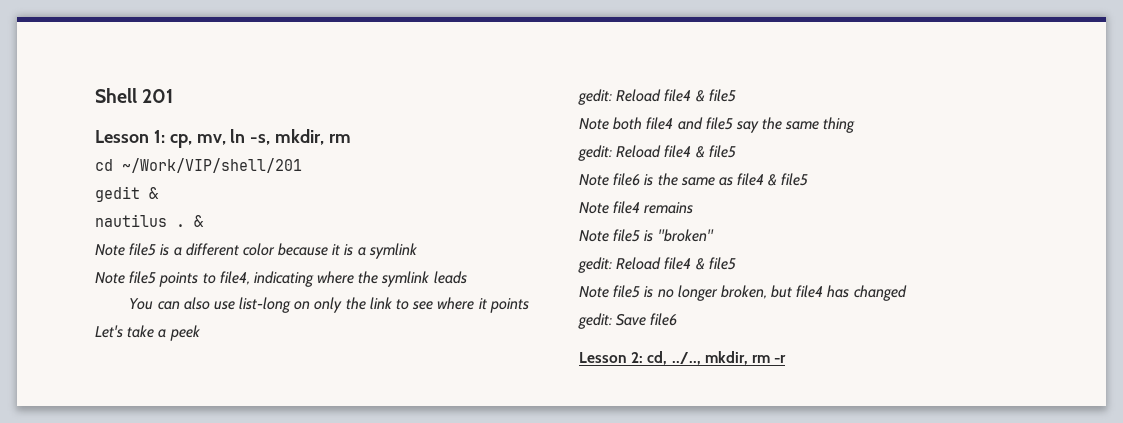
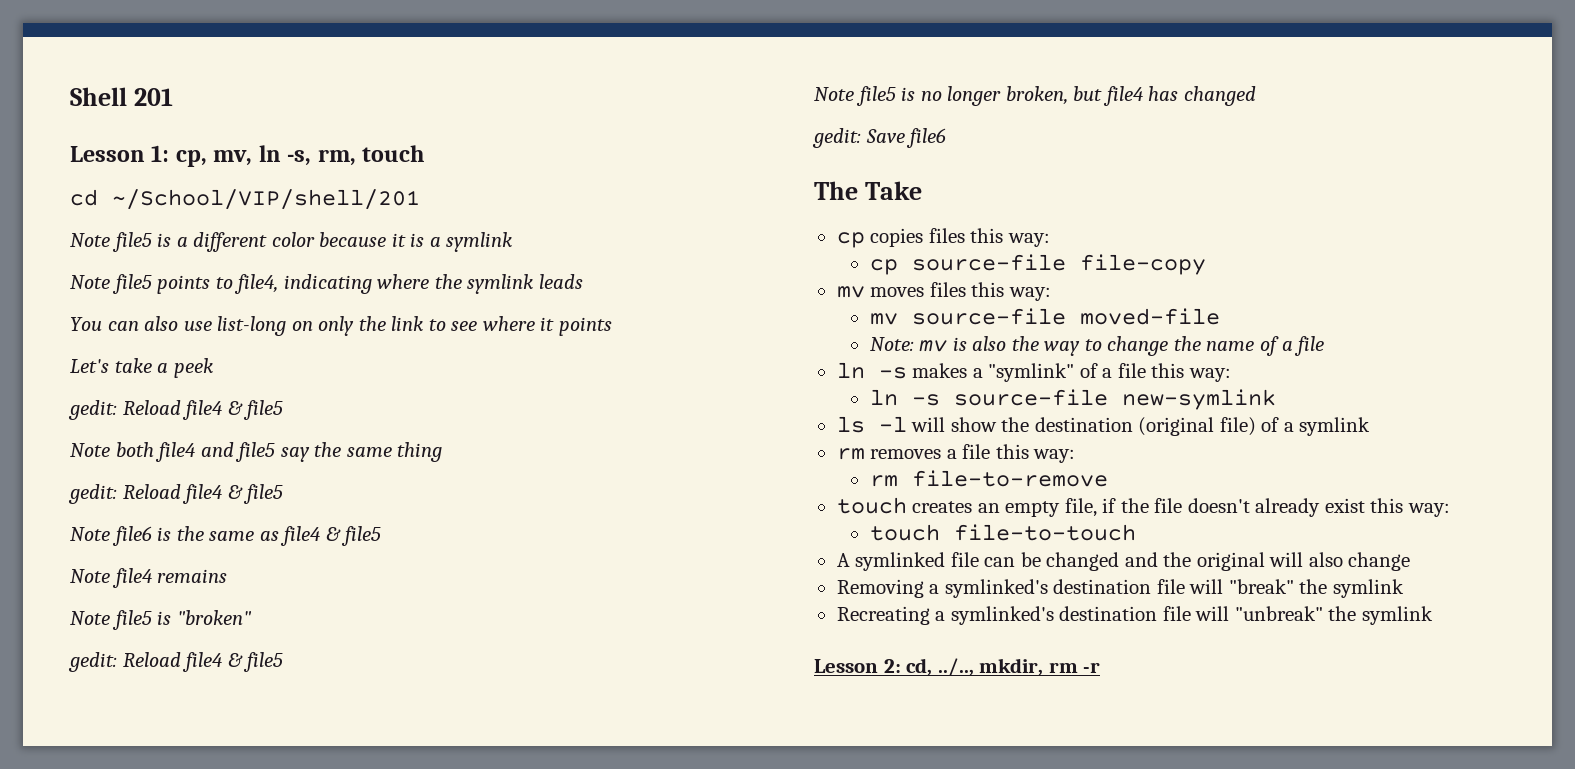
- Lesson 1: cp, mv, ln -s, mkdir, rm
+ Lesson 1: cp, mv, ln -s, rm, touch
- cd ~/Work/VIP/shell/201
- gedit &
- nautilus . &
+ cd ~/School/VIP/shell/201
+ The Take
+ cp copies files this way:
+ cp source-file file-copy
+ mv moves files this way:
+ mv source-file moved-file
+ Note: mv is also the way to change the name of a file
+ ln -s makes a "symlink" of a file this way:
+ ln -s source-file new-symlink
+ ls -l will show the destination (original file) of a symlink
+ rm removes a file this way:
+ rm file-to-remove
+ touch creates an empty file, if the file doesn't already exist this way:
+ touch file-to-touch
+ A symlinked file can be changed and the original will also change
+ Removing a symlinked's destination file will "break" the symlink
+ Recreating a symlinked's destination file will "unbreak" the symlink

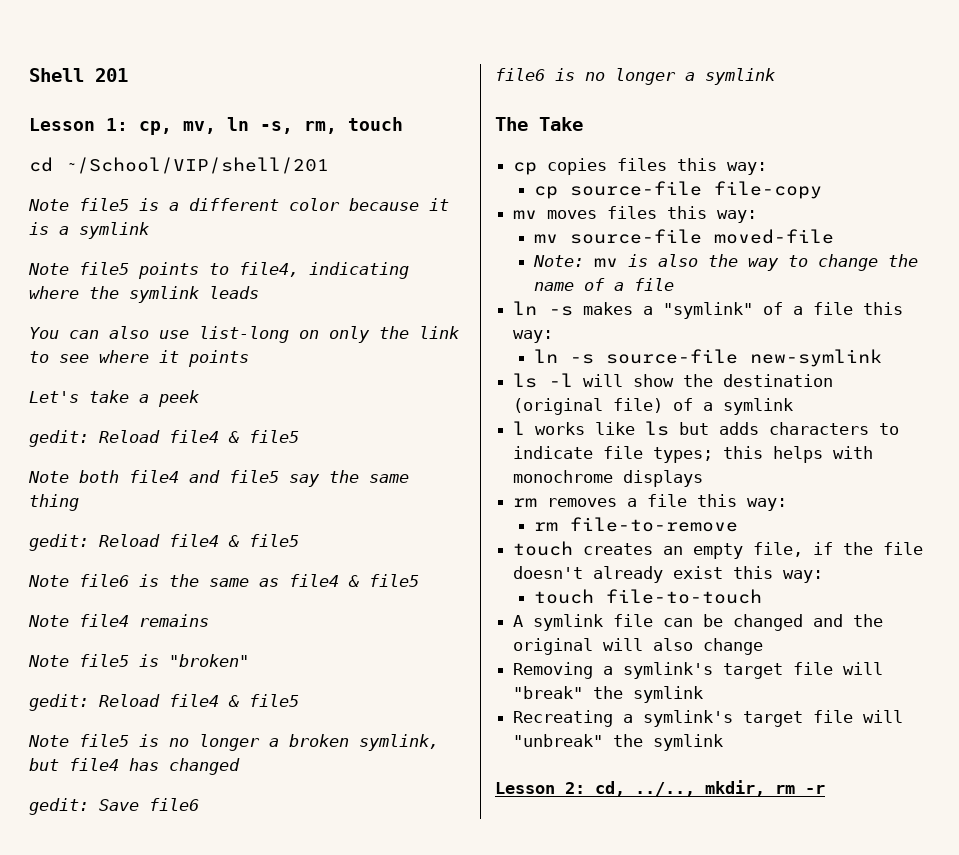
- Note file5 is no longer broken, but file4 has changed
+ Note file5 is no longer a broken symlink, but file4 has changed
+ file6 is no longer a symlink
+ l works like ls but adds characters to indicate file types; this helps with monochrome displays
- A symlinked file can be changed and the original will also change
+ A symlink file can be changed and the original will also change
- Removing a symlinked's destination file will "break" the symlink
+ Removing a symlink's target file will "break" the symlink
- Recreating a symlinked's destination file will "unbreak" the symlink
+ Recreating a symlink's target file will "unbreak" the symlink

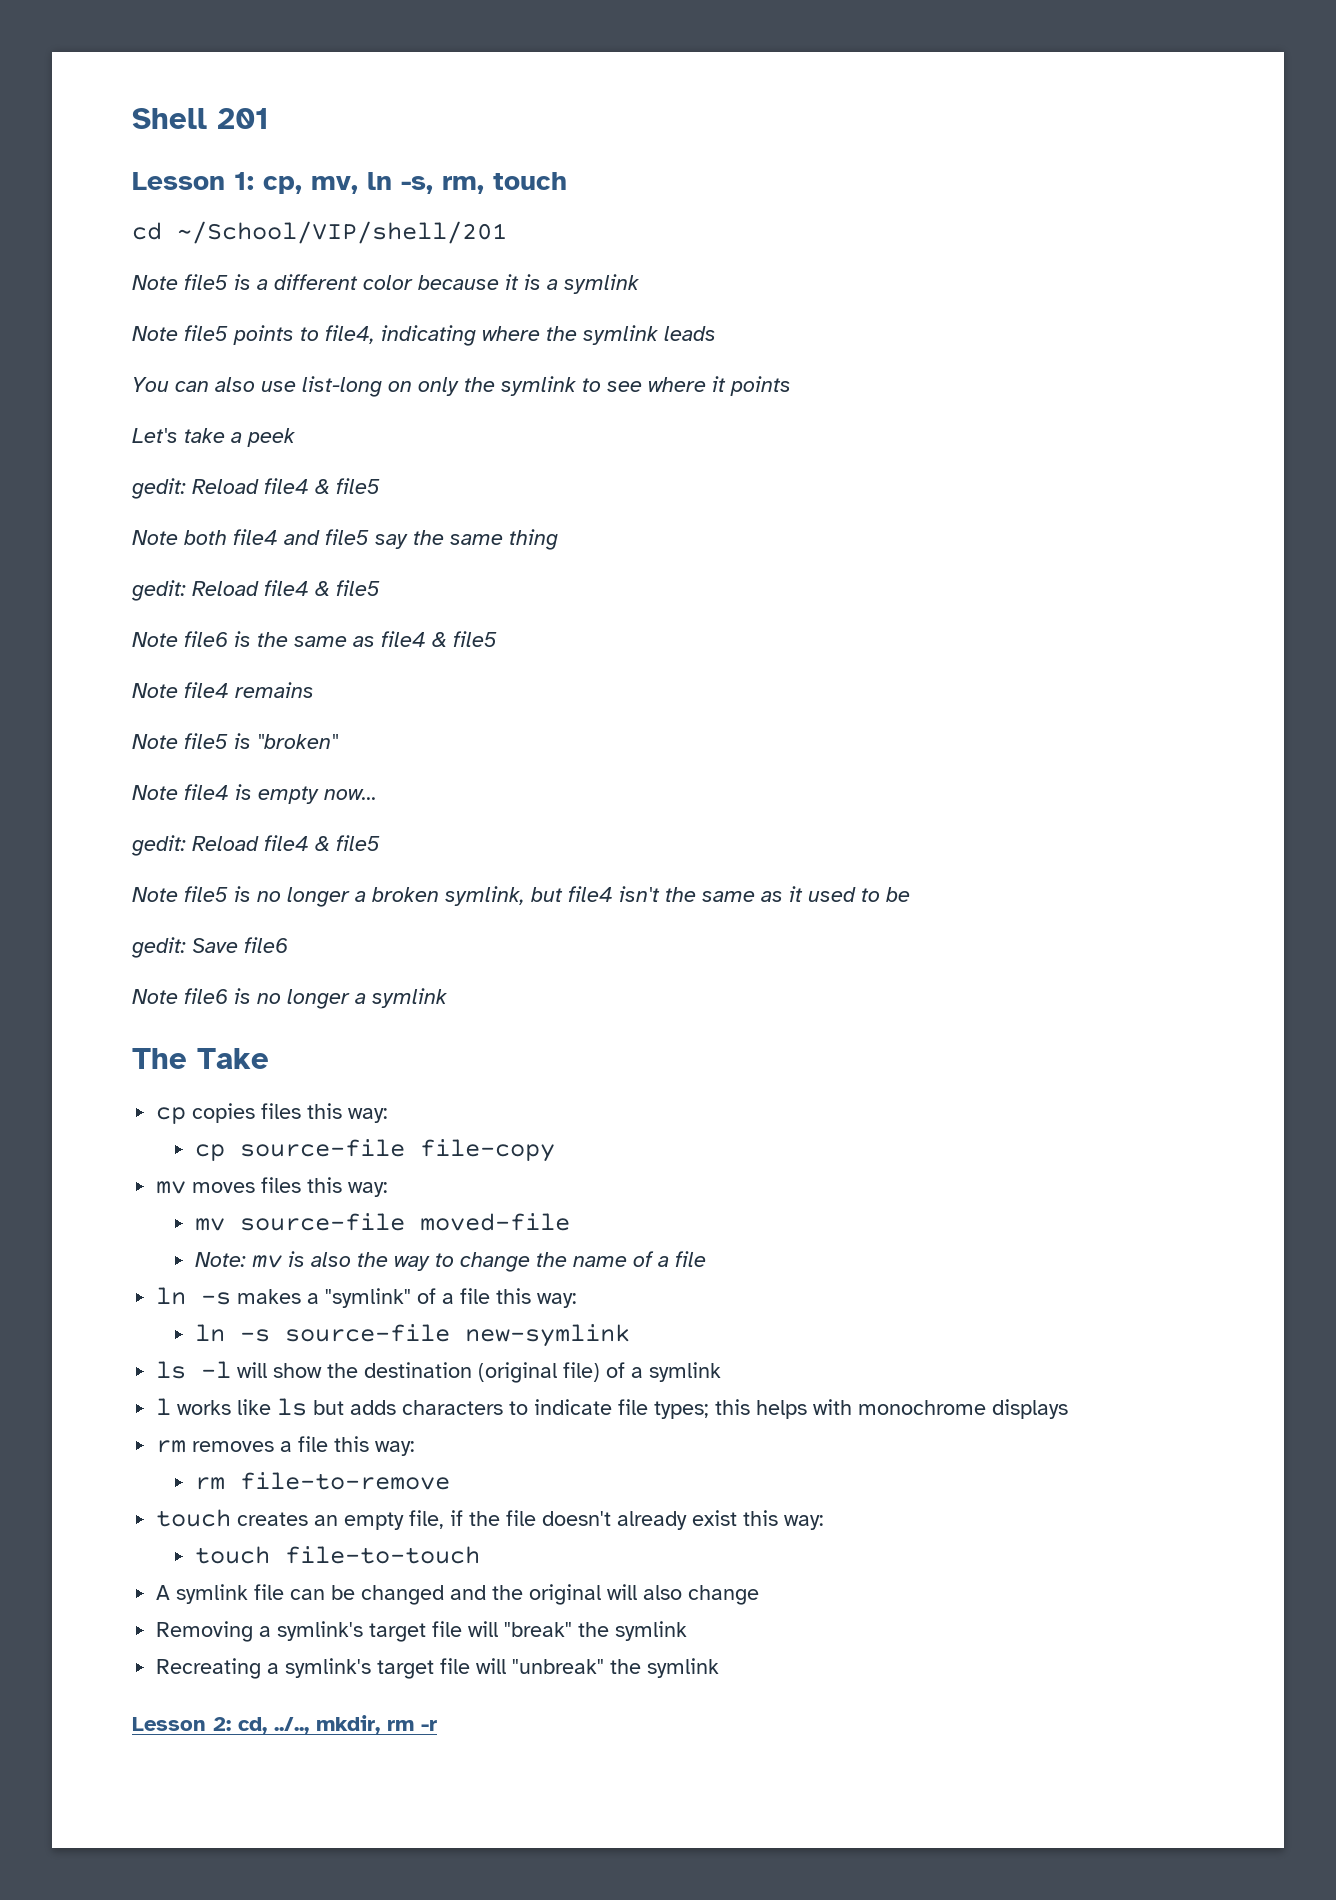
- You can also use list-long on only the link to see where it points
+ You can also use list-long on only the symlink to see where it points
+ Note file4 is empty now...
- Note file5 is no longer a broken symlink, but file4 has changed
+ Note file5 is no longer a broken symlink, but file4 isn't the same as it used to be
- file6 is no longer a symlink
+ Note file6 is no longer a symlink

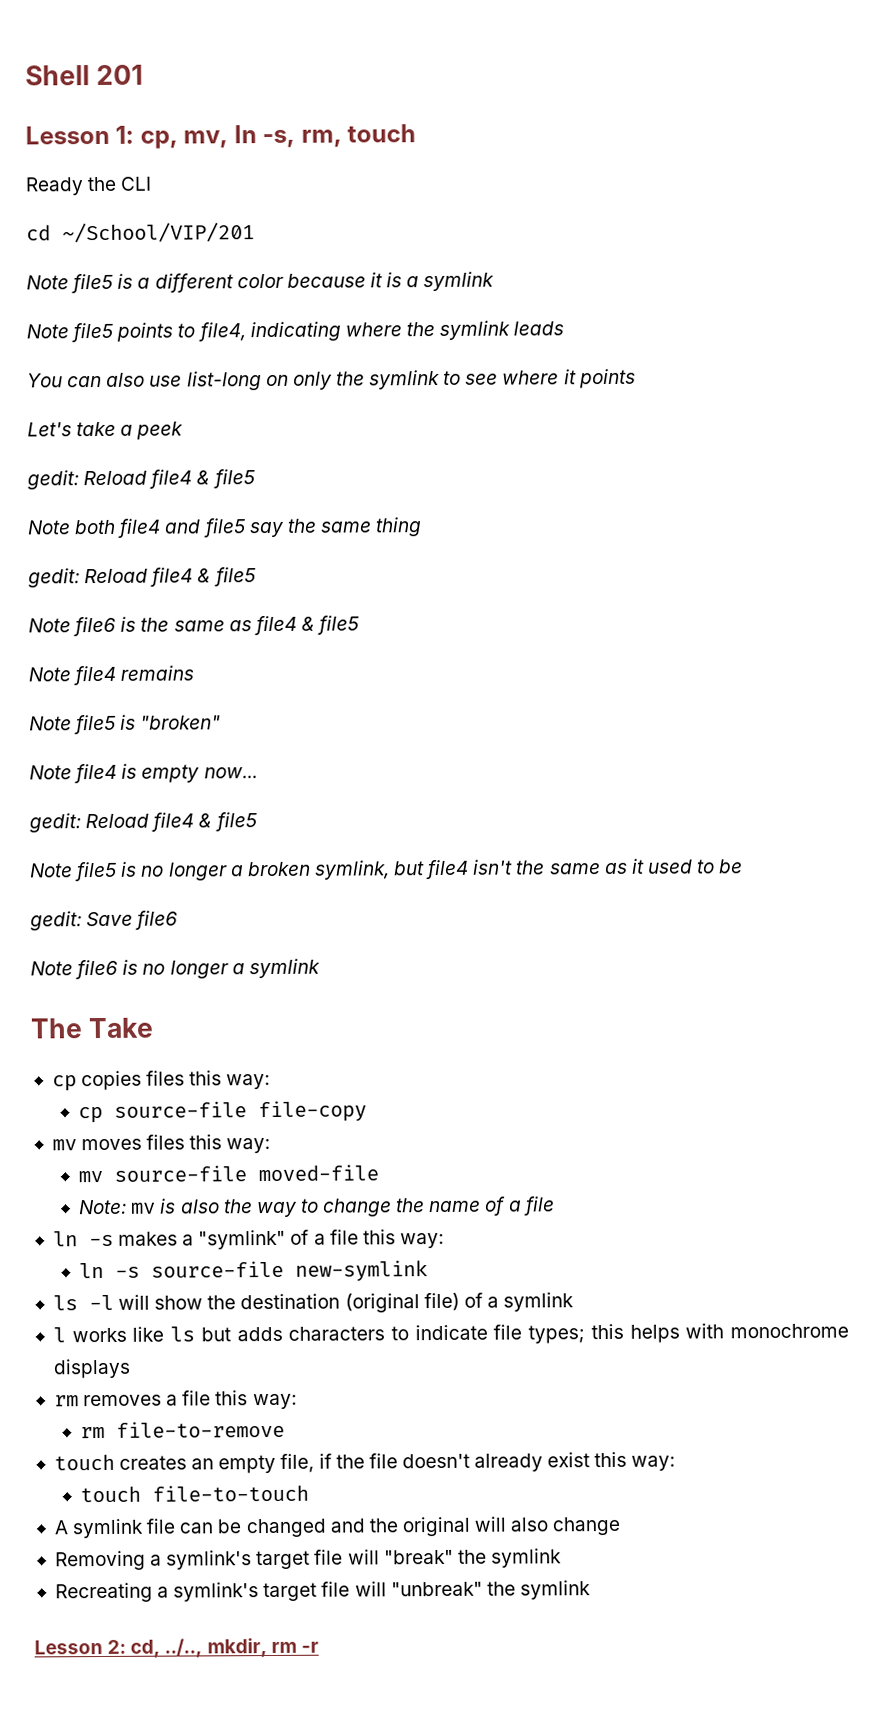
+ Ready the CLI
- cd ~/School/VIP/shell/201
+ cd ~/School/VIP/201

